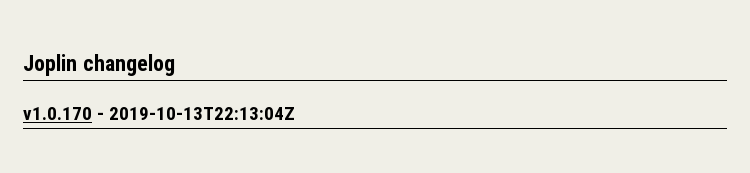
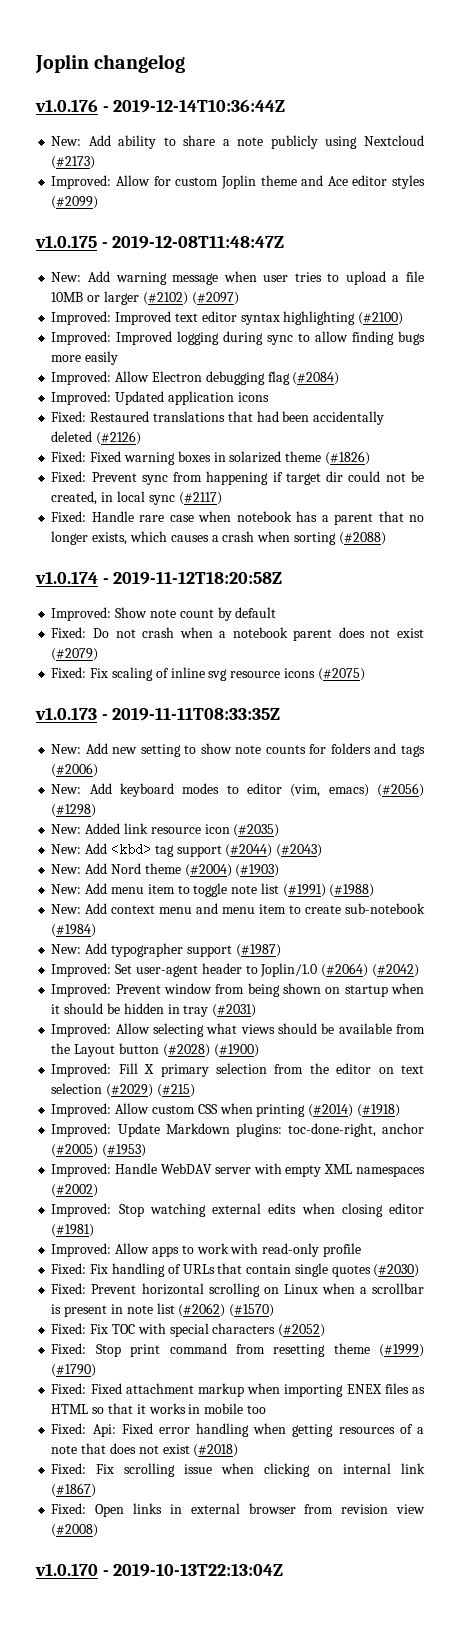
+ v1.0.176 - 2019-12-14T10:36:44Z
+ New: Add ability to share a note publicly using Nextcloud (#2173)
+ Improved: Allow for custom Joplin theme and Ace editor styles (#2099)
+ v1.0.175 - 2019-12-08T11:48:47Z
+ New: Add warning message when user tries to upload a file 10MB or larger (#2102) (#2097)
+ Improved: Improved text editor syntax highlighting (#2100)
+ Improved: Improved logging during sync to allow finding bugs more easily
+ Improved: Allow Electron debugging flag (#2084)
+ Improved: Updated application icons
+ Fixed: Restaured translations that had been accidentally deleted (#2126)
+ Fixed: Fixed warning boxes in solarized theme (#1826)
+ Fixed: Prevent sync from happening if target dir could not be created, in local sync (#2117)
+ Fixed: Handle rare case when notebook has a parent that no longer exists, which causes a crash when sorting (#2088)
+ v1.0.174 - 2019-11-12T18:20:58Z
+ Improved: Show note count by default
+ Fixed: Do not crash when a notebook parent does not exist (#2079)
+ Fixed: Fix scaling of inline svg resource icons (#2075)
+ v1.0.173 - 2019-11-11T08:33:35Z
+ New: Add new setting to show note counts for folders and tags (#2006)
+ New: Add keyboard modes to editor (vim, emacs) (#2056) (#1298)
+ New: Added link resource icon (#2035)
+ New: Add <kbd> tag support (#2044) (#2043)
+ New: Add Nord theme (#2004) (#1903)
+ New: Add menu item to toggle note list (#1991) (#1988)
+ New: Add context menu and menu item to create sub-notebook (#1984)
+ New: Add typographer support (#1987)
+ Improved: Set user-agent header to Joplin/1.0 (#2064) (#2042)
+ Improved: Prevent window from being shown on startup when it should be hidden in tray (#2031)
+ Improved: Allow selecting what views should be available from the Layout button (#2028) (#1900)
+ Improved: Fill X primary selection from the editor on text selection (#2029) (#215)
+ Improved: Allow custom CSS when printing (#2014) (#1918)
+ Improved: Update Markdown plugins: toc-done-right, anchor (#2005) (#1953)
+ Improved: Handle WebDAV server with empty XML namespaces (#2002)
+ Improved: Stop watching external edits when closing editor (#1981)
+ Improved: Allow apps to work with read-only profile
+ Fixed: Fix handling of URLs that contain single quotes (#2030)
+ Fixed: Prevent horizontal scrolling on Linux when a scrollbar is present in note list (#2062) (#1570)
+ Fixed: Fix TOC with special characters (#2052)
+ Fixed: Stop print command from resetting theme (#1999) (#1790)
+ Fixed: Fixed attachment markup when importing ENEX files as HTML so that it works in mobile too
+ Fixed: Api: Fixed error handling when getting resources of a note that does not exist (#2018)
+ Fixed: Fix scrolling issue when clicking on internal link (#1867)
+ Fixed: Open links in external browser from revision view (#2008)

